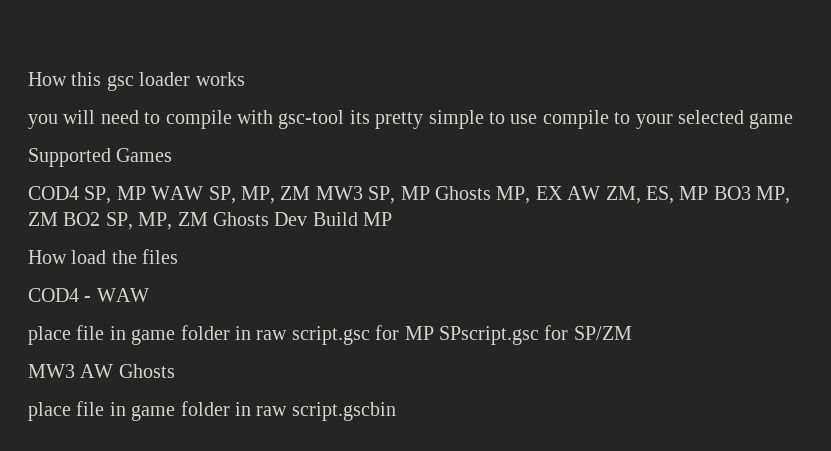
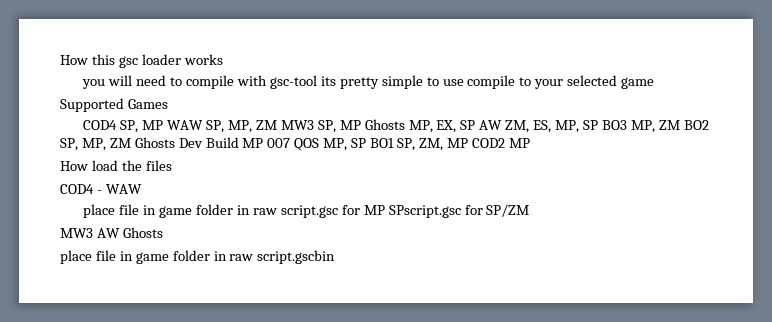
- COD4 SP, MP WAW SP, MP, ZM MW3 SP, MP Ghosts MP, EX AW ZM, ES, MP BO3 MP, ZM BO2 SP, MP, ZM Ghosts Dev Build MP
+ COD4 SP, MP WAW SP, MP, ZM MW3 SP, MP Ghosts MP, EX, SP AW ZM, ES, MP, SP BO3 MP, ZM BO2 SP, MP, ZM Ghosts Dev Build MP 007 QOS MP, SP BO1 SP, ZM, MP COD2 MP

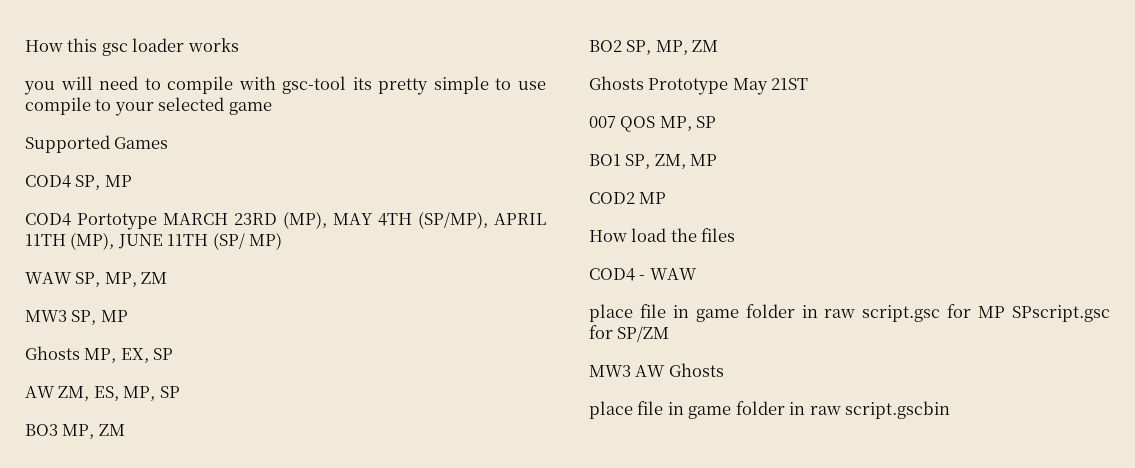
- COD4 SP, MP WAW SP, MP, ZM MW3 SP, MP Ghosts MP, EX, SP AW ZM, ES, MP, SP BO3 MP, ZM BO2 SP, MP, ZM Ghosts Dev Build MP 007 QOS MP, SP BO1 SP, ZM, MP COD2 MP
+ COD4 SP, MP
+ COD4 Portotype MARCH 23RD (MP), MAY 4TH (SP/MP), APRIL 11TH (MP), JUNE 11TH (SP/ MP)
+ WAW SP, MP, ZM
+ MW3 SP, MP
+ Ghosts MP, EX, SP
+ AW ZM, ES, MP, SP
+ BO3 MP, ZM
+ BO2 SP, MP, ZM
+ Ghosts Prototype May 21ST
+ 007 QOS MP, SP
+ BO1 SP, ZM, MP
+ COD2 MP

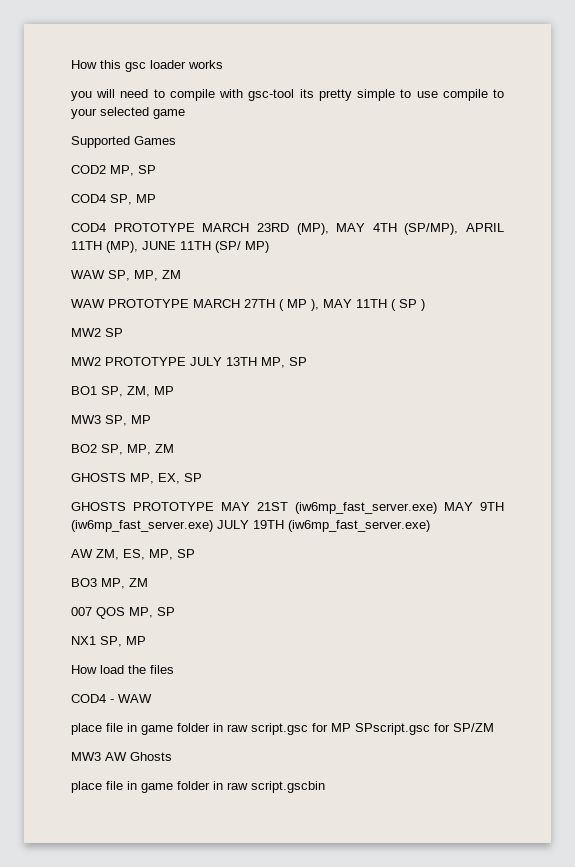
+ COD2 MP, SP
- COD4 Portotype MARCH 23RD (MP), MAY 4TH (SP/MP), APRIL 11TH (MP), JUNE 11TH (SP/ MP)
+ COD4 PROTOTYPE MARCH 23RD (MP), MAY 4TH (SP/MP), APRIL 11TH (MP), JUNE 11TH (SP/ MP)
+ WAW PROTOTYPE MARCH 27TH ( MP ), MAY 11TH ( SP )
+ MW2 SP
+ MW2 PROTOTYPE JULY 13TH MP, SP
+ BO1 SP, ZM, MP
  MW3 SP, MP
- Ghosts MP, EX, SP
+ BO2 SP, MP, ZM
+ GHOSTS MP, EX, SP
+ GHOSTS PROTOTYPE MAY 21ST (iw6mp_fast_server.exe) MAY 9TH (iw6mp_fast_server.exe) JULY 19TH (iw6mp_fast_server.exe)
- BO2 SP, MP, ZM
- Ghosts Prototype May 21ST
- BO1 SP, ZM, MP
- COD2 MP
+ NX1 SP, MP

